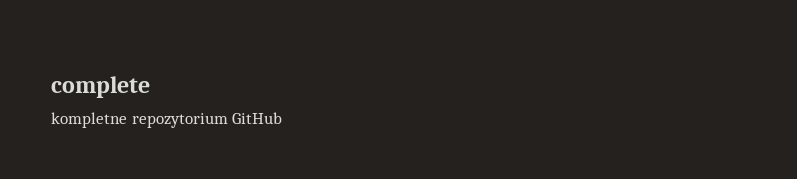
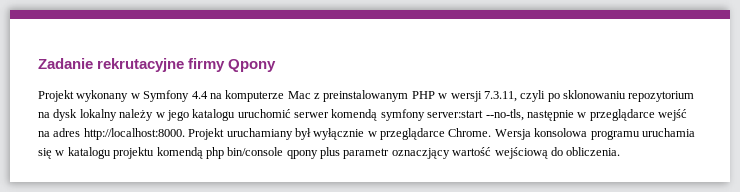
- complete
- kompletne repozytorium GitHub
+ Zadanie rekrutacyjne firmy Qpony
+ Projekt wykonany w Symfony 4.4 na komputerze Mac z preinstalowanym PHP w wersji 7.3.11, czyli po sklonowaniu repozytorium na dysk lokalny należy w jego katalogu uruchomić serwer komendą symfony server:start --no-tls, następnie w przeglądarce wejść na adres http://localhost:8000. Projekt uruchamiany był wyłącznie w przeglądarce Chrome. Wersja konsolowa programu uruchamia się w katalogu projektu komendą php bin/console qpony plus parametr oznaczjący wartość wejściową do obliczenia.

